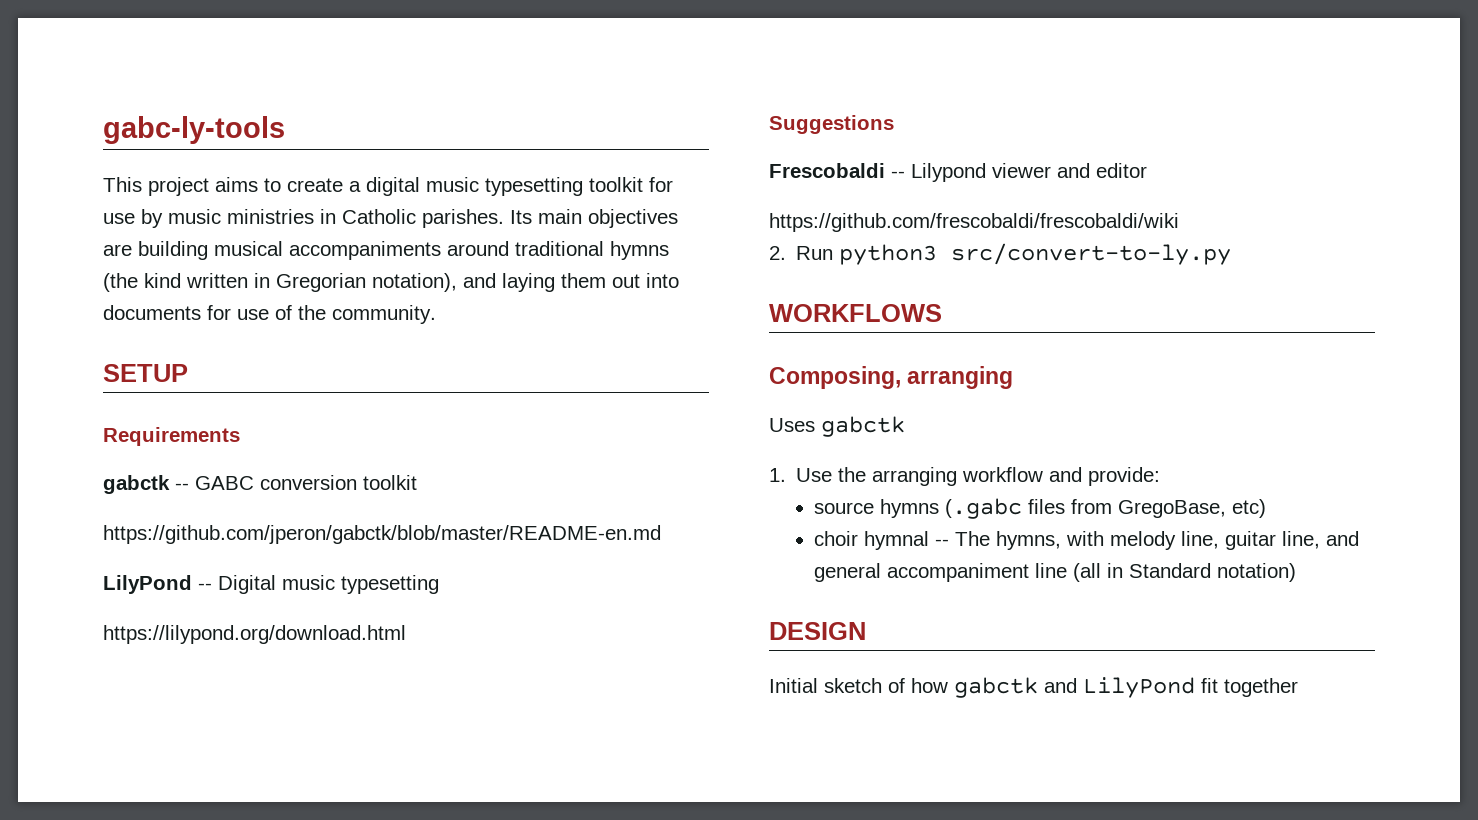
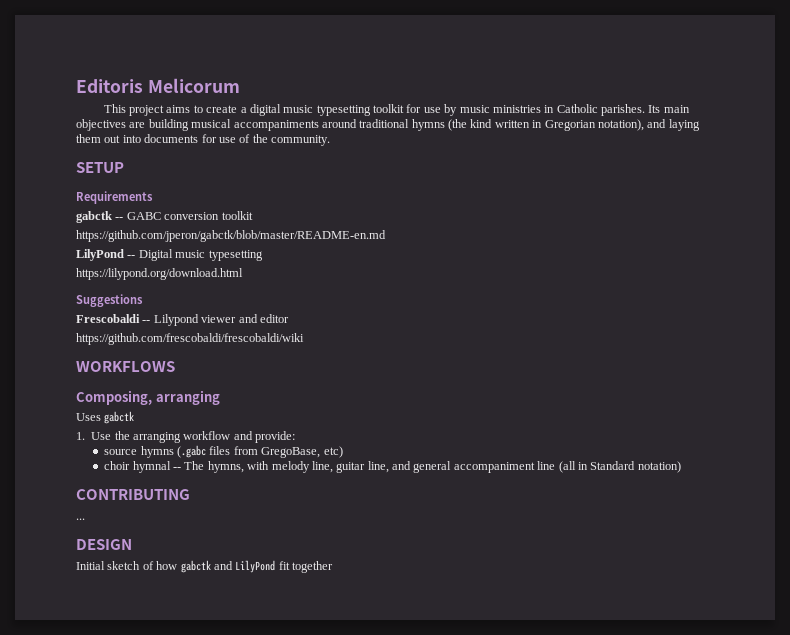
- gabc-ly-tools
+ Editoris Melicorum
- 2. Run python3 src/convert-to-ly.py
+ CONTRIBUTING
+ ...

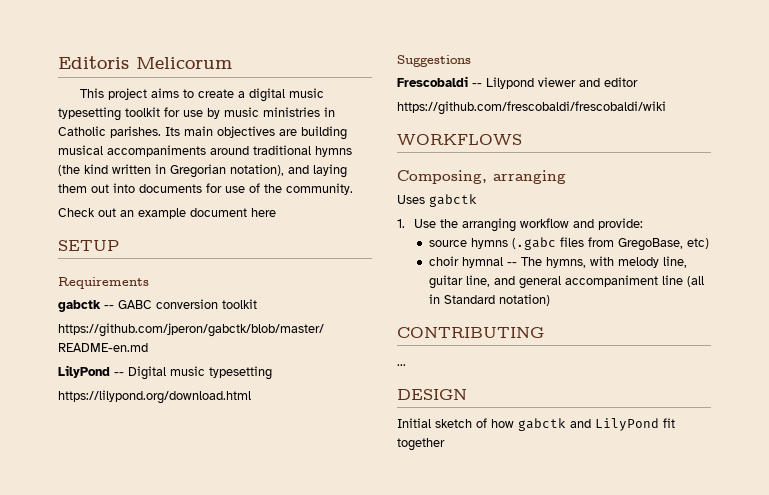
+ Check out an example document here

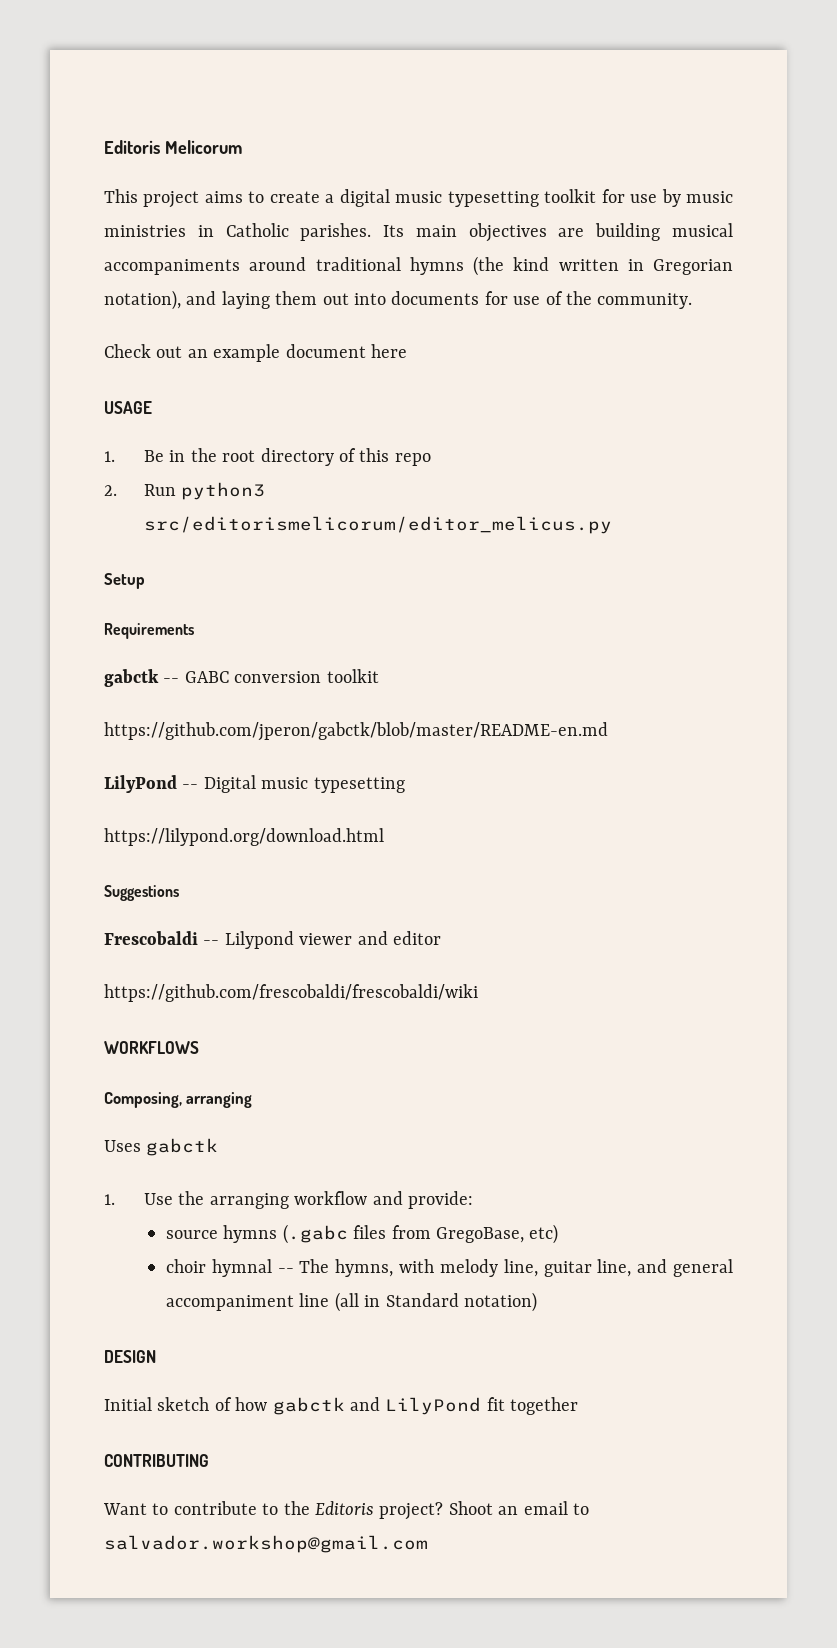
- SETUP
+ USAGE
+ 1. Be in the root directory of this repo
+ 2. Run python3 src/editorismelicorum/editor_melicus.py
+ Setup
- CONTRIBUTING
- ...
+ CONTRIBUTING
+ Want to contribute to the Editoris project? Shoot an email to salvador.workshop@gmail.com

